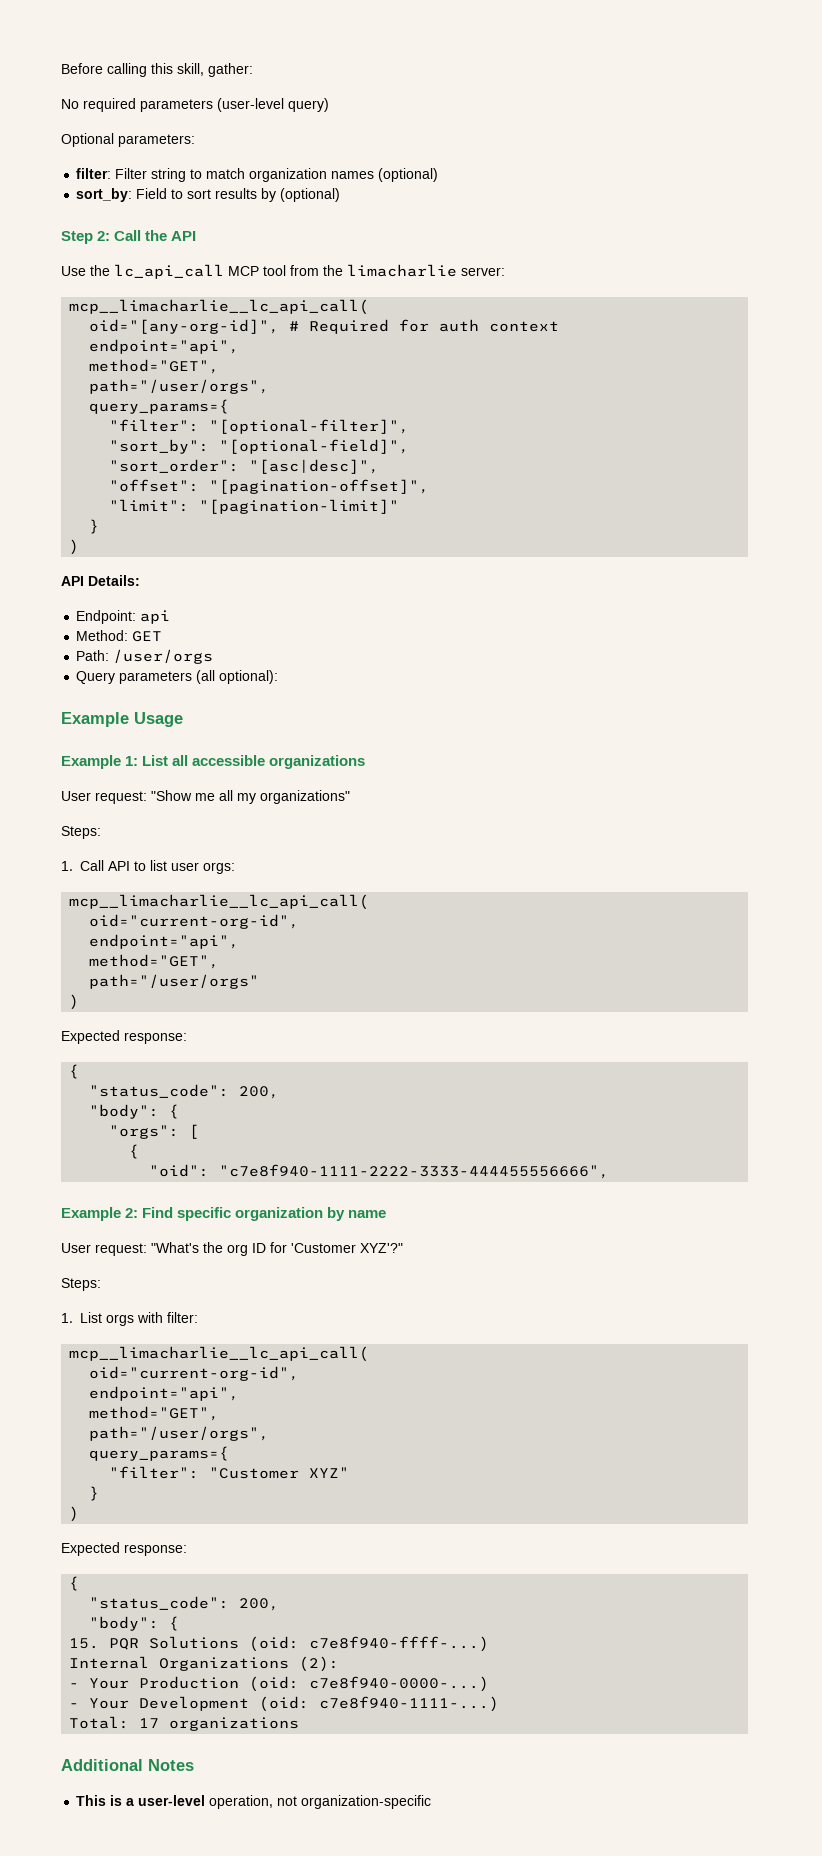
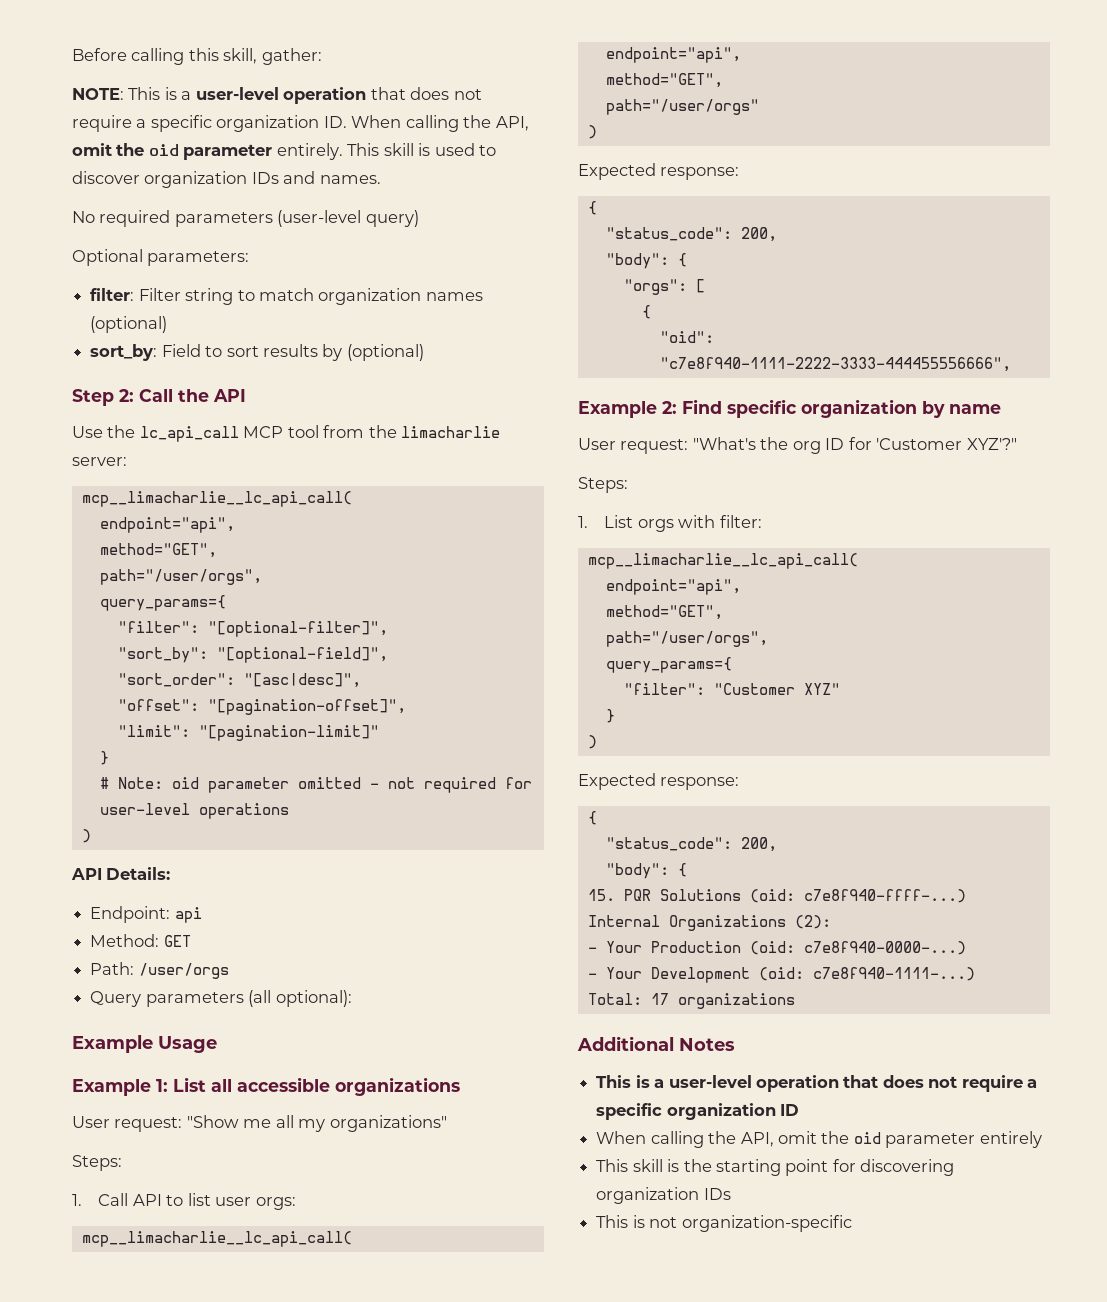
+ NOTE: This is a user-level operation that does not require a specific organization ID. When calling the API, omit the oid parameter entirely. This skill is used to discover organization IDs and names.
- oid="[any-org-id]", # Required for auth context
+ # Note: oid parameter omitted - not required for user-level operations
  1. Call API to list user orgs:
  mcp__limacharlie__lc_api_call(
- oid="current-org-id",
  1. List orgs with filter:
  mcp__limacharlie__lc_api_call(
- oid="current-org-id",
- This is a user-level operation, not organization-specific
+ This is a user-level operation that does not require a specific organization ID
+ When calling the API, omit the oid parameter entirely
+ This skill is the starting point for discovering organization IDs
+ This is not organization-specific

